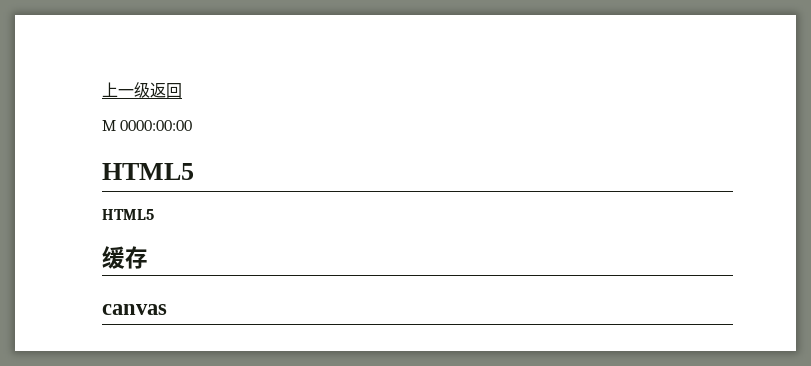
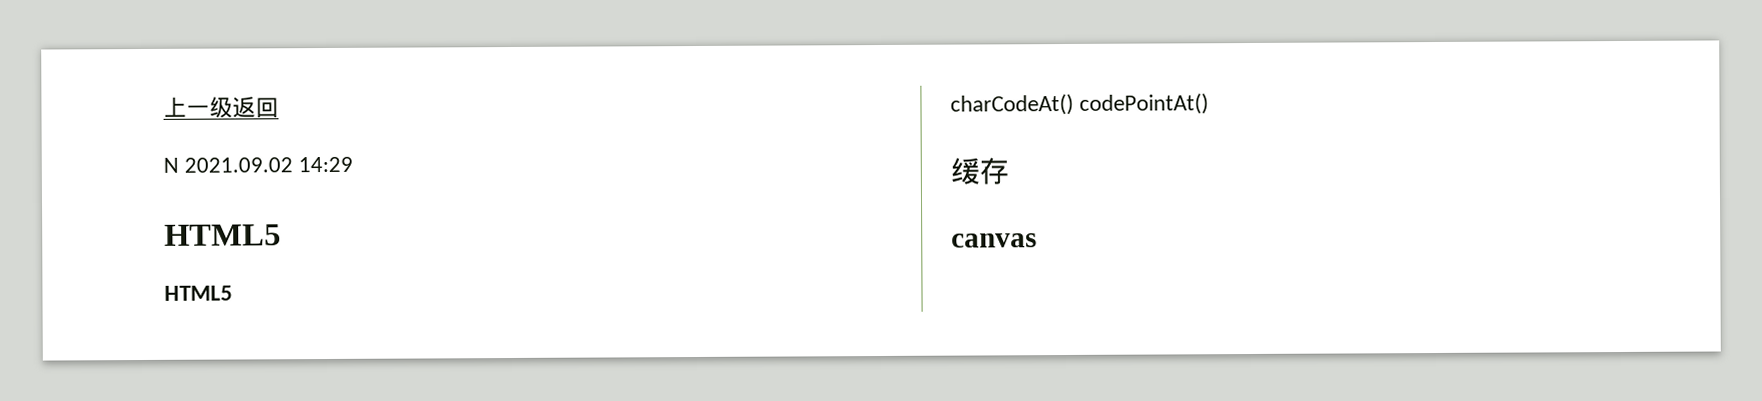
- M 0000:00:00
+ N 2021.09.02 14:29
+ charCodeAt() codePointAt()

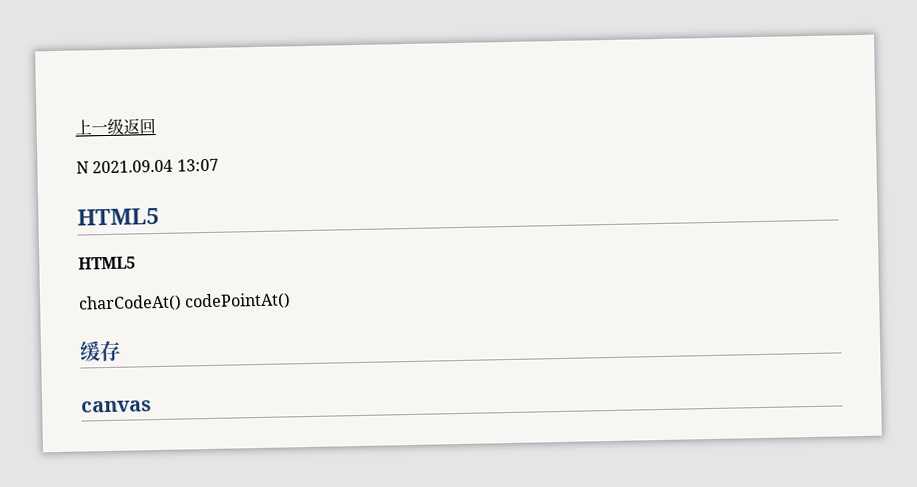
- N 2021.09.02 14:29
+ N 2021.09.04 13:07

